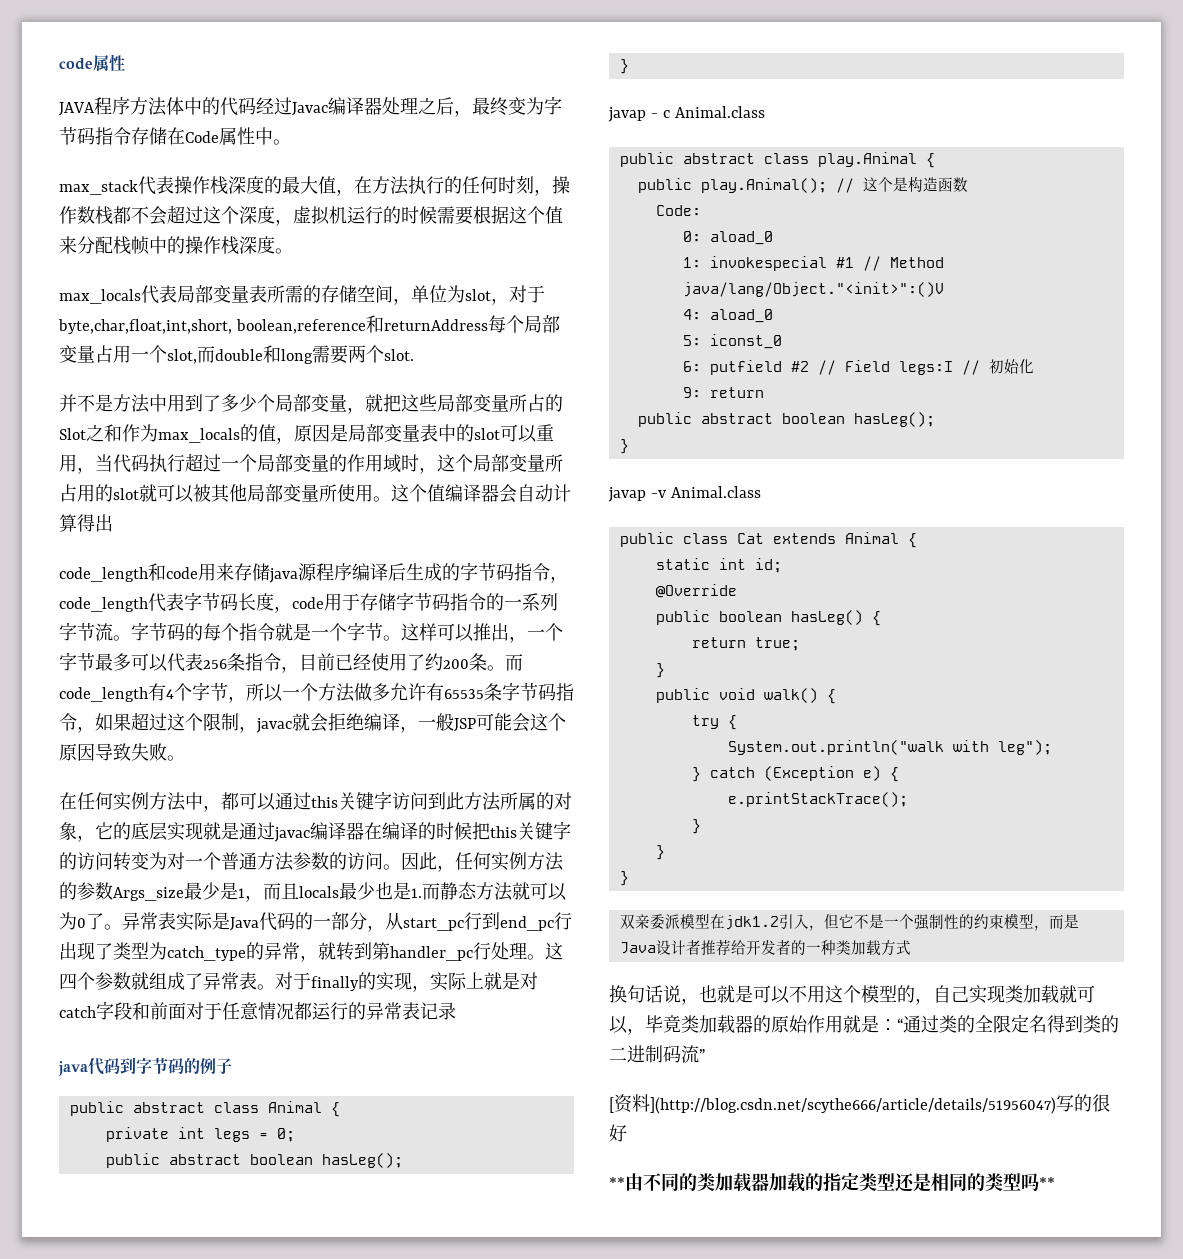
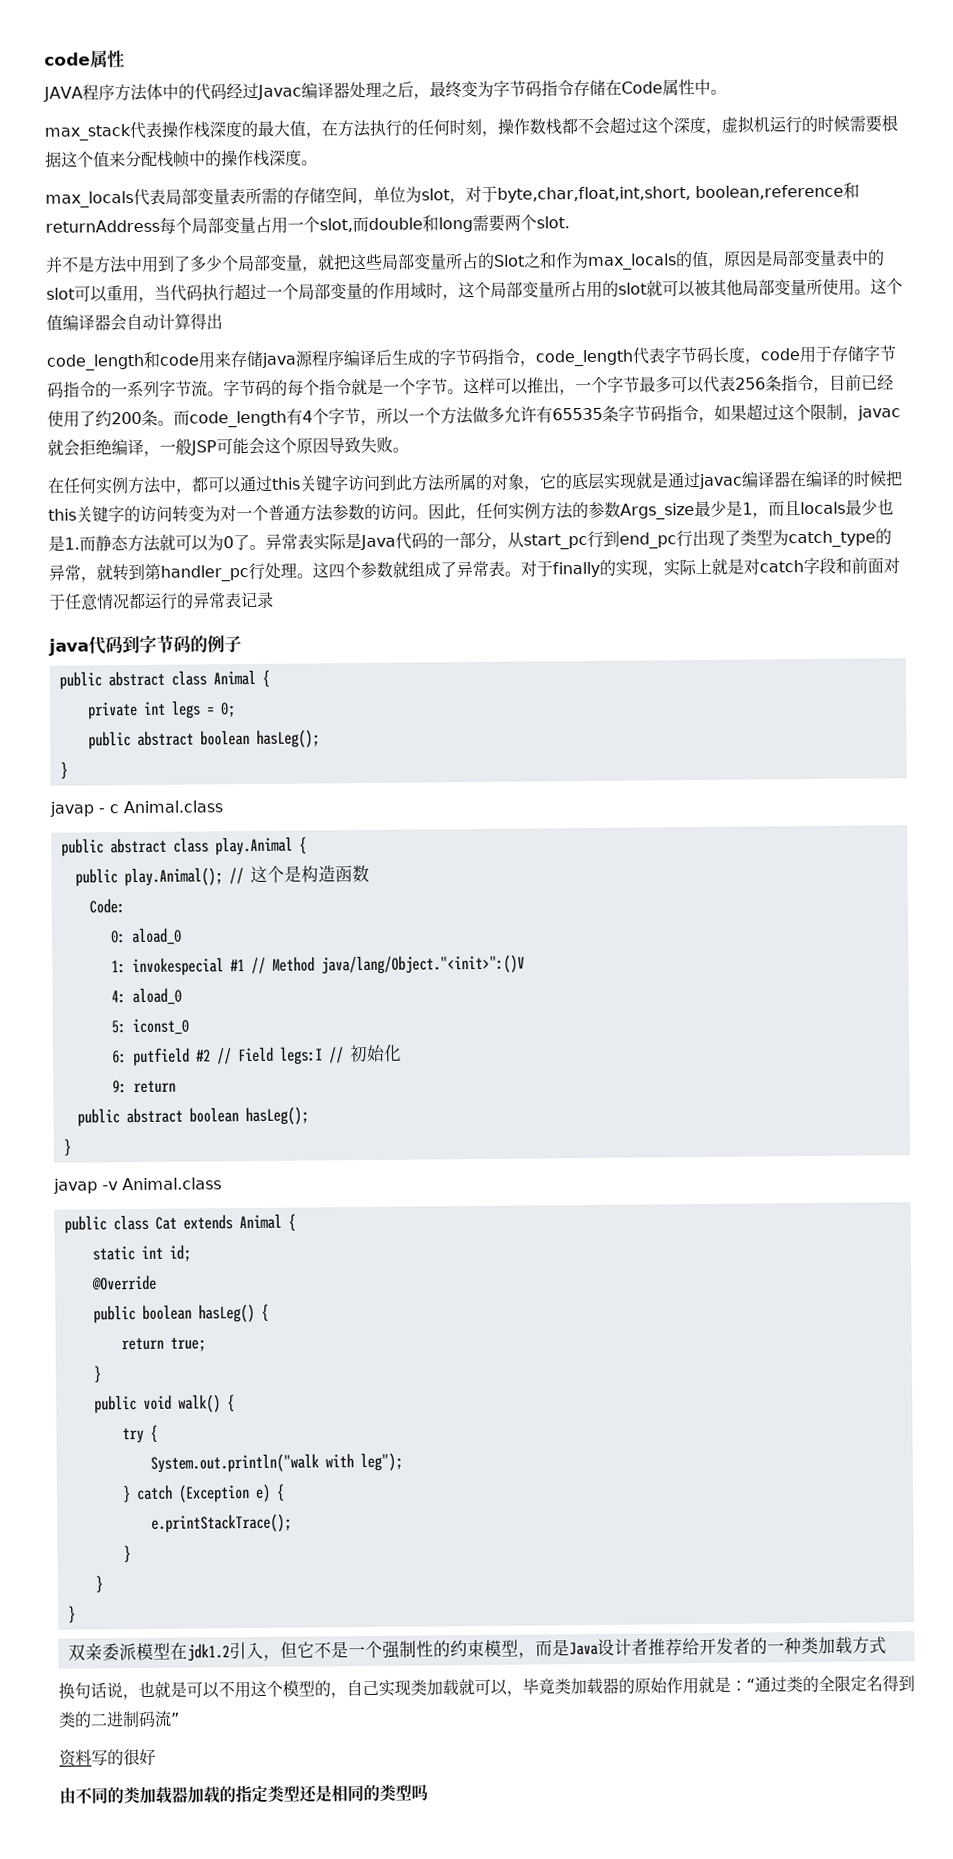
- [资料](http://blog.csdn.net/scythe666/article/details/51956047)写的很好
+ 资料写的很好
- **由不同的类加载器加载的指定类型还是相同的类型吗**
+ 由不同的类加载器加载的指定类型还是相同的类型吗

